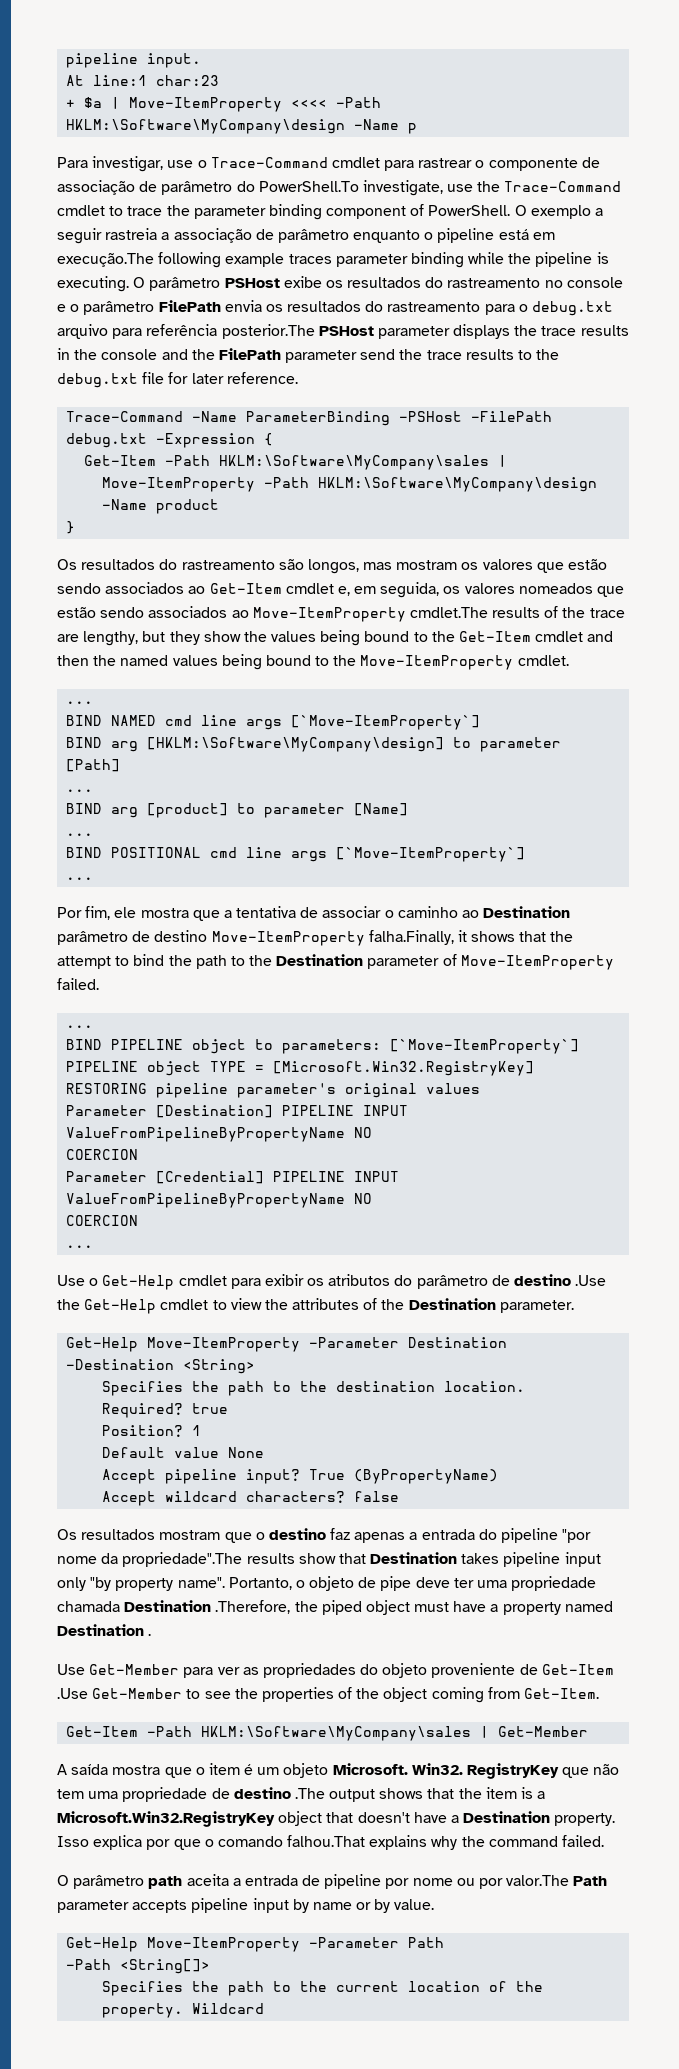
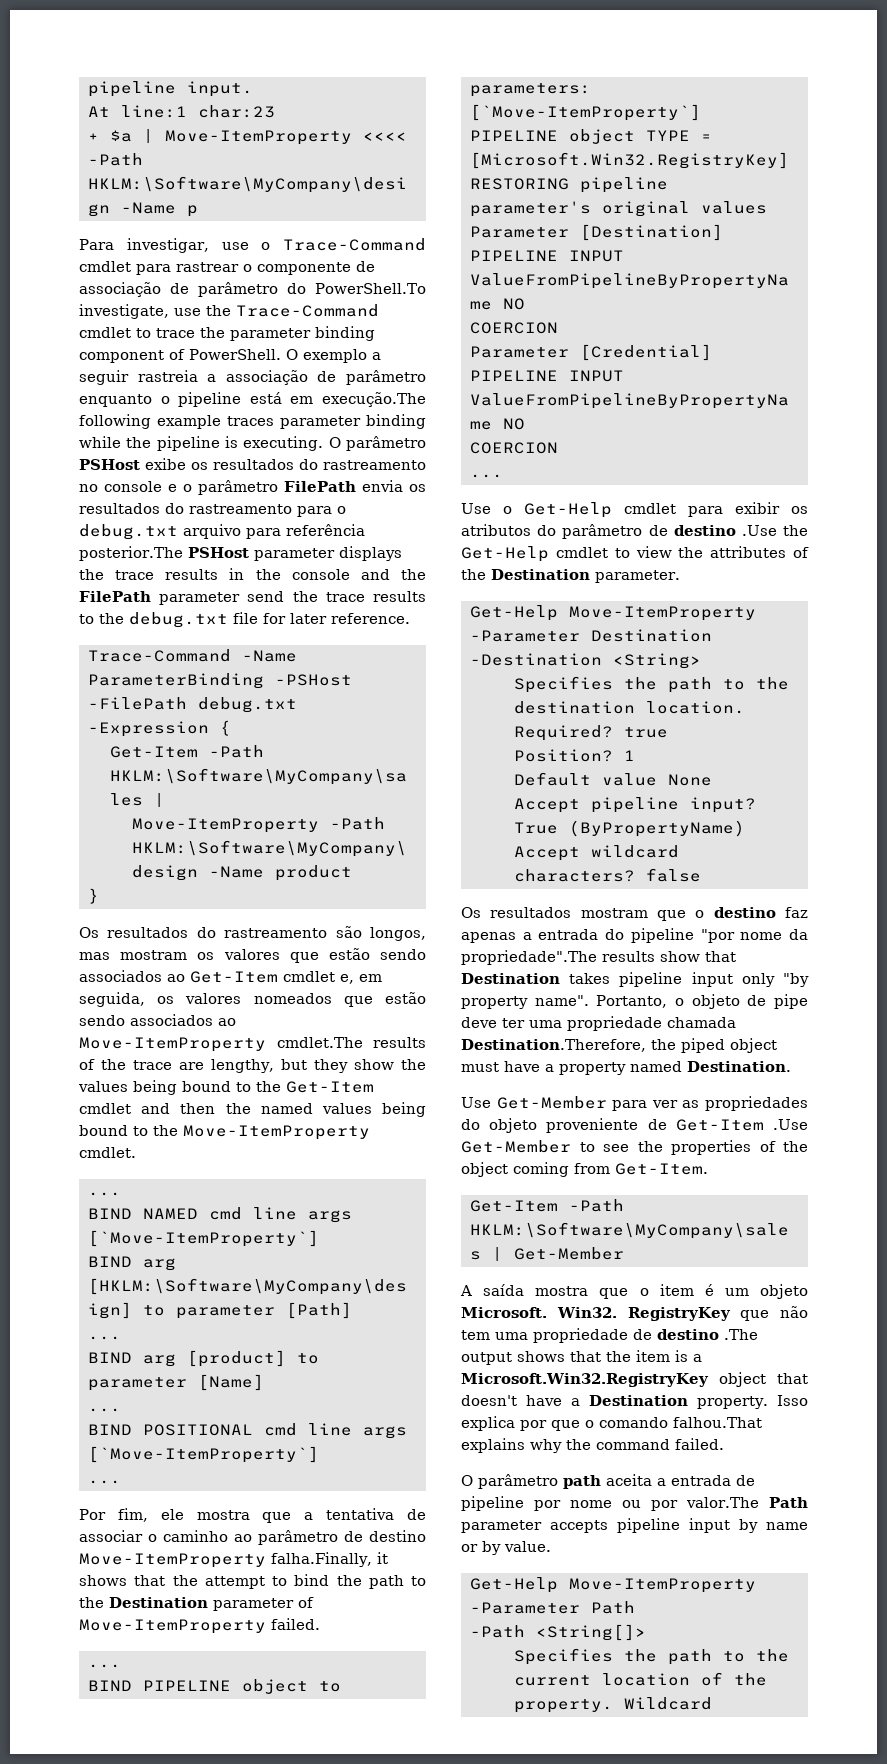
- Por fim, ele mostra que a tentativa de associar o caminho ao Destination parâmetro de destino Move-ItemProperty falha.Finally, it shows that the attempt to bind the path to the Destination parameter of Move-ItemProperty failed.
+ Por fim, ele mostra que a tentativa de associar o caminho ao parâmetro de destino Move-ItemProperty falha.Finally, it shows that the attempt to bind the path to the Destination parameter of Move-ItemProperty failed.
- Portanto, o objeto de pipe deve ter uma propriedade chamada Destination .Therefore, the piped object must have a property named Destination .
+ Portanto, o objeto de pipe deve ter uma propriedade chamada Destination.Therefore, the piped object must have a property named Destination.

